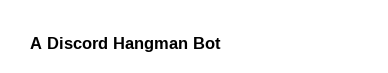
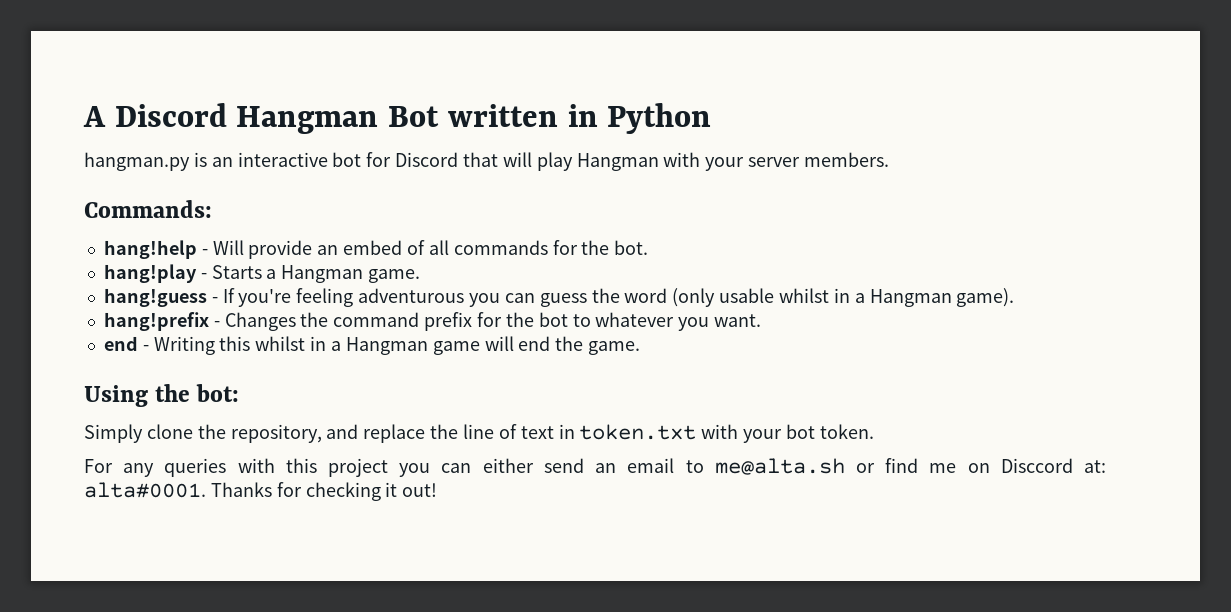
- A Discord Hangman Bot
+ A Discord Hangman Bot written in Python
+ hangman.py is an interactive bot for Discord that will play Hangman with your server members.
+ Commands:
+ hang!help - Will provide an embed of all commands for the bot.
+ hang!play - Starts a Hangman game.
+ hang!guess - If you're feeling adventurous you can guess the word (only usable whilst in a Hangman game).
+ hang!prefix - Changes the command prefix for the bot to whatever you want.
+ end - Writing this whilst in a Hangman game will end the game.
+ Using the bot:
+ Simply clone the repository, and replace the line of text in token.txt with your bot token.
+ For any queries with this project you can either send an email to me@alta.sh or find me on Disccord at: alta#0001. Thanks for checking it out!

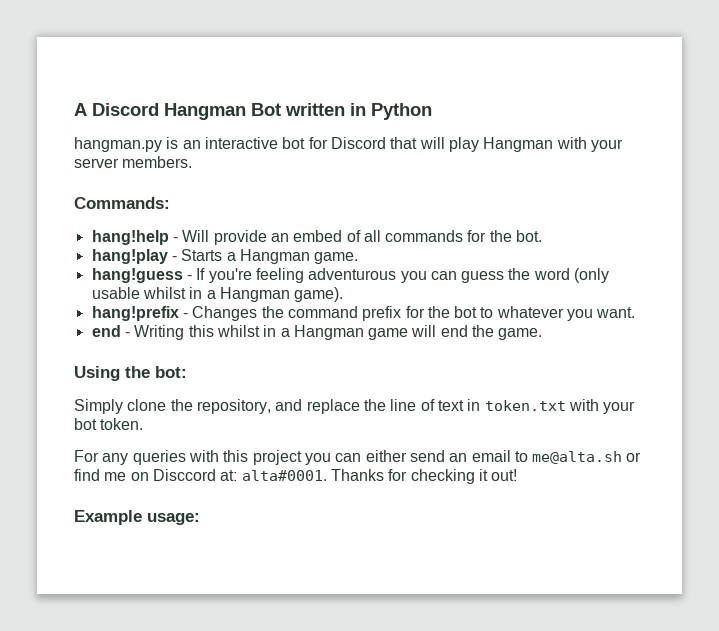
+ Example usage:

